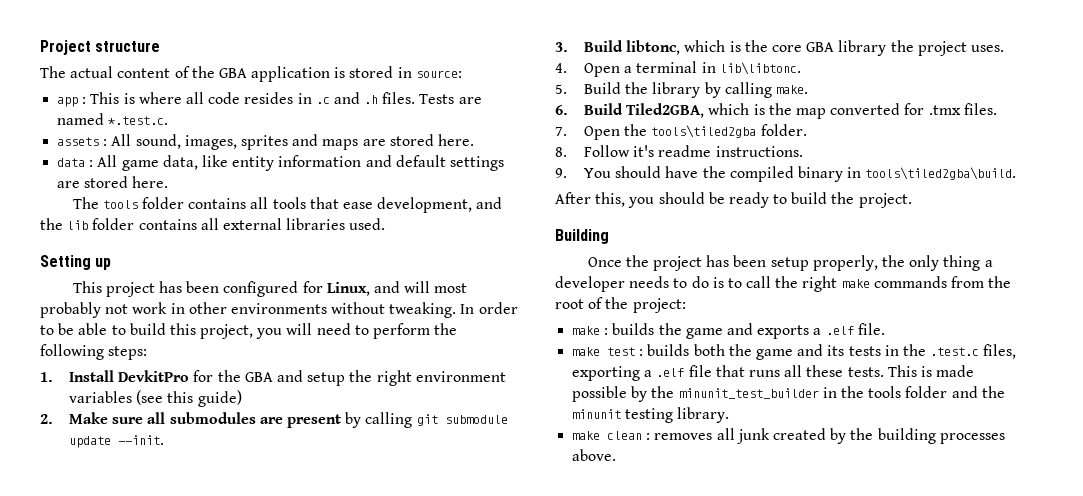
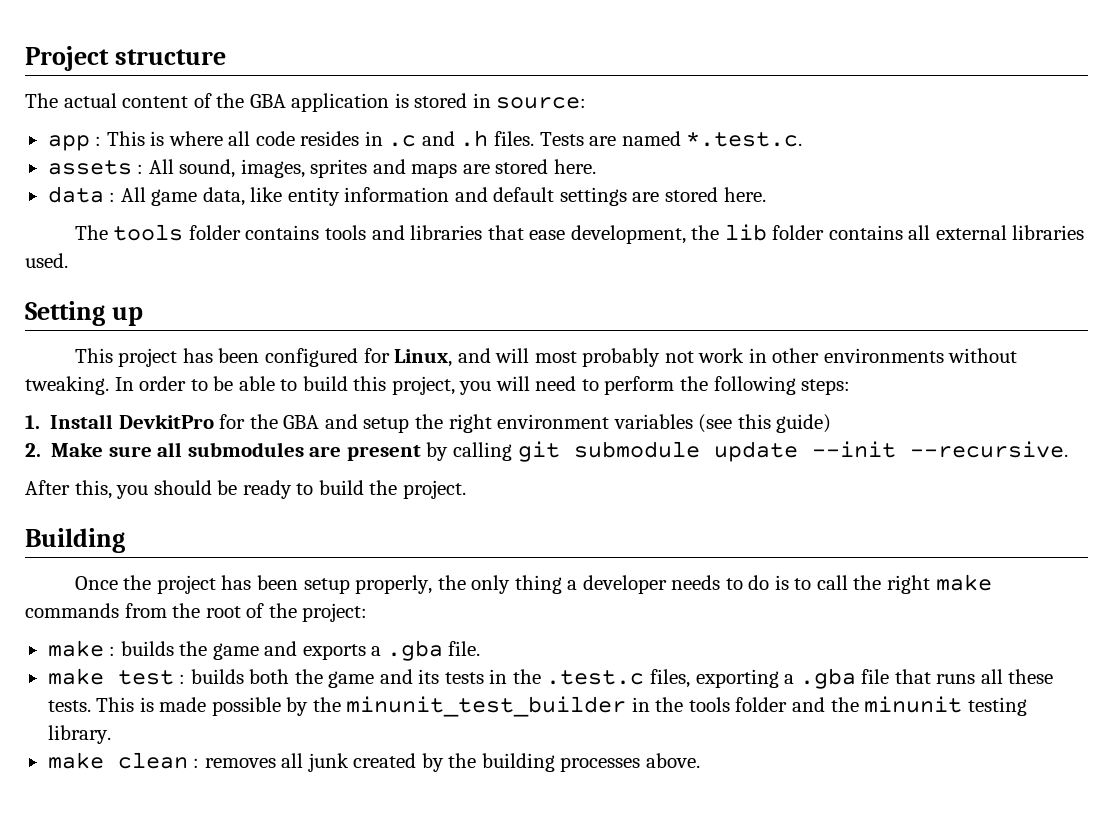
- The tools folder contains all tools that ease development, and the lib folder contains all external libraries used.
+ The tools folder contains tools and libraries that ease development, the lib folder contains all external libraries used.
- 2. Make sure all submodules are present by calling git submodule update --init.
- 3. Build libtonc, which is the core GBA library the project uses.
- 4. Open a terminal in lib\libtonc.
- 5. Build the library by calling make.
- 6. Build Tiled2GBA, which is the map converted for .tmx files.
- 7. Open the tools\tiled2gba folder.
- 8. Follow it's readme instructions.
- 9. You should have the compiled binary in tools\tiled2gba\build.
+ 2. Make sure all submodules are present by calling git submodule update --init --recursive.
- make : builds the game and exports a .elf file.
+ make : builds the game and exports a .gba file.
- make test : builds both the game and its tests in the .test.c files, exporting a .elf file that runs all these tests.
+ make test : builds both the game and its tests in the .test.c files, exporting a .gba file that runs all these tests.

